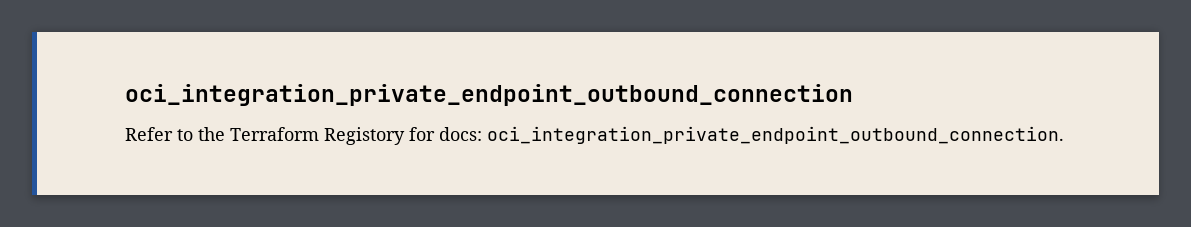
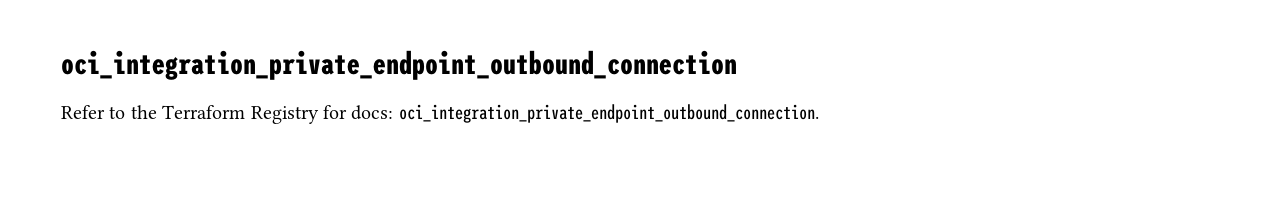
- Refer to the Terraform Registory for docs: oci_integration_private_endpoint_outbound_connection.
+ Refer to the Terraform Registry for docs: oci_integration_private_endpoint_outbound_connection.

